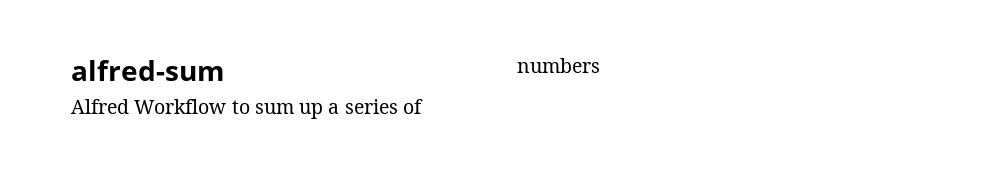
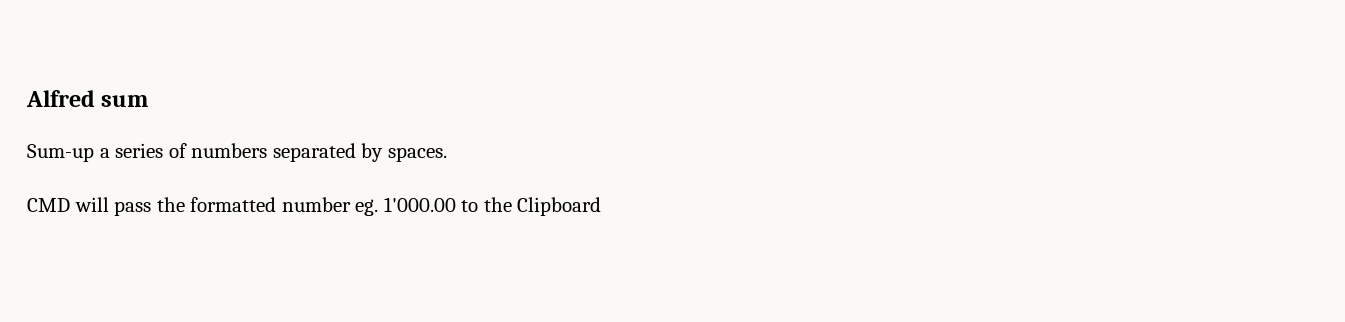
- alfred-sum
- Alfred Workflow to sum up a series of numbers
+ Alfred sum
+ Sum-up a series of numbers separated by spaces.
+ CMD will pass the formatted number eg. 1'000.00 to the Clipboard

